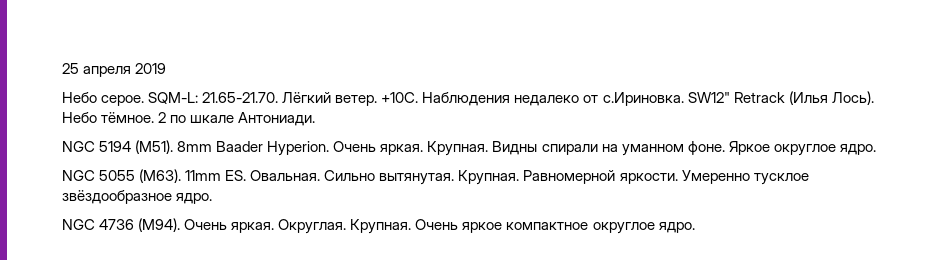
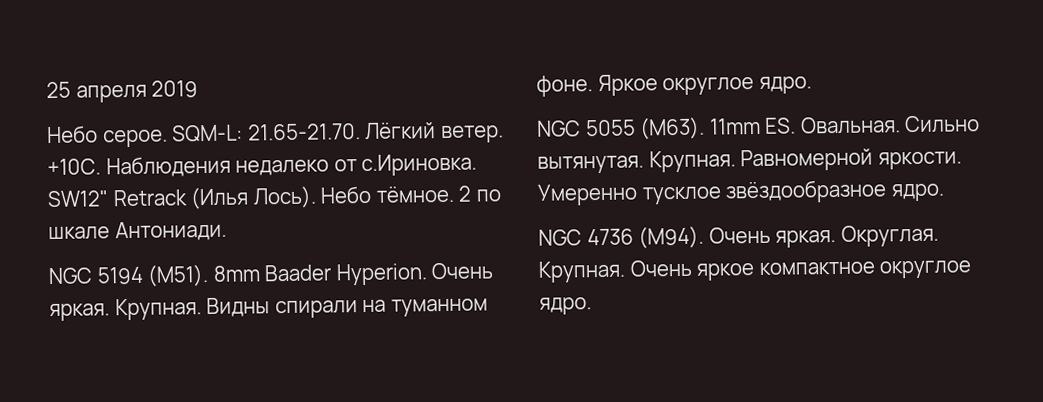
- Видны спирали на уманном фоне.
+ Видны спирали на туманном фоне.

